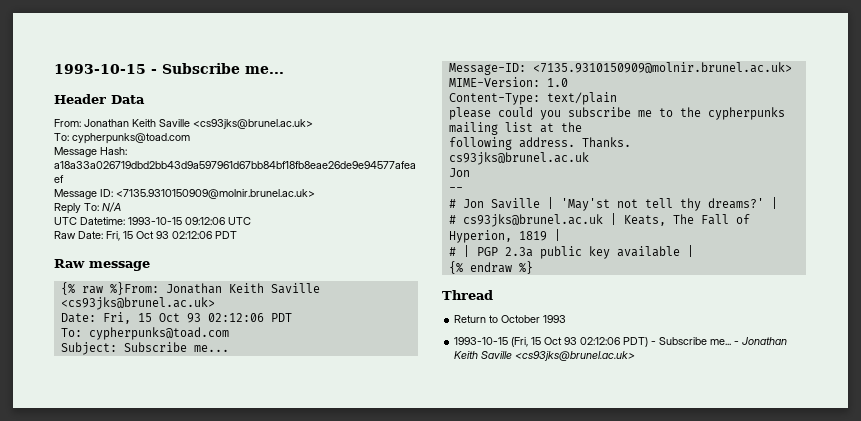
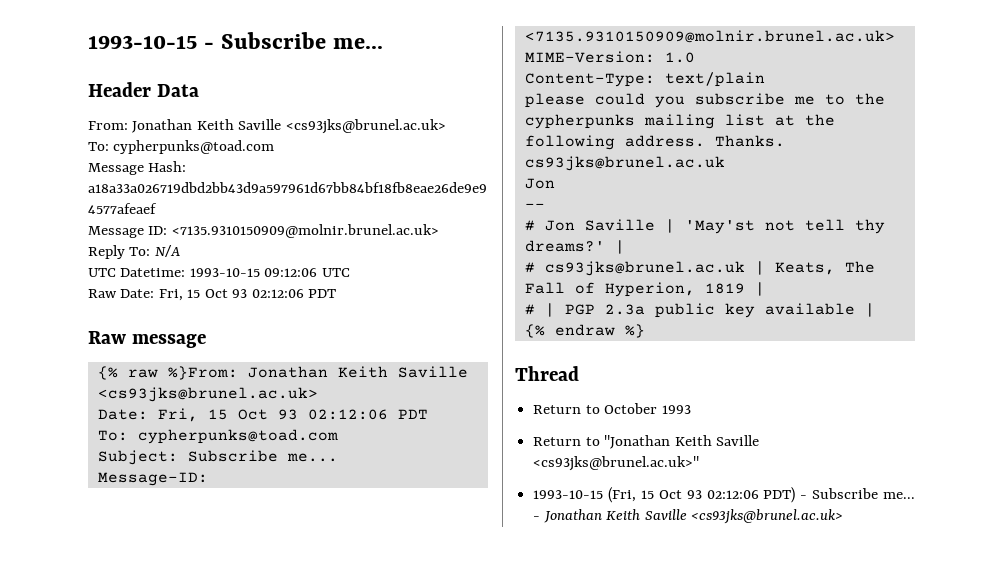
+ Return to "Jonathan Keith Saville <cs93jks@brunel.ac.uk>"

